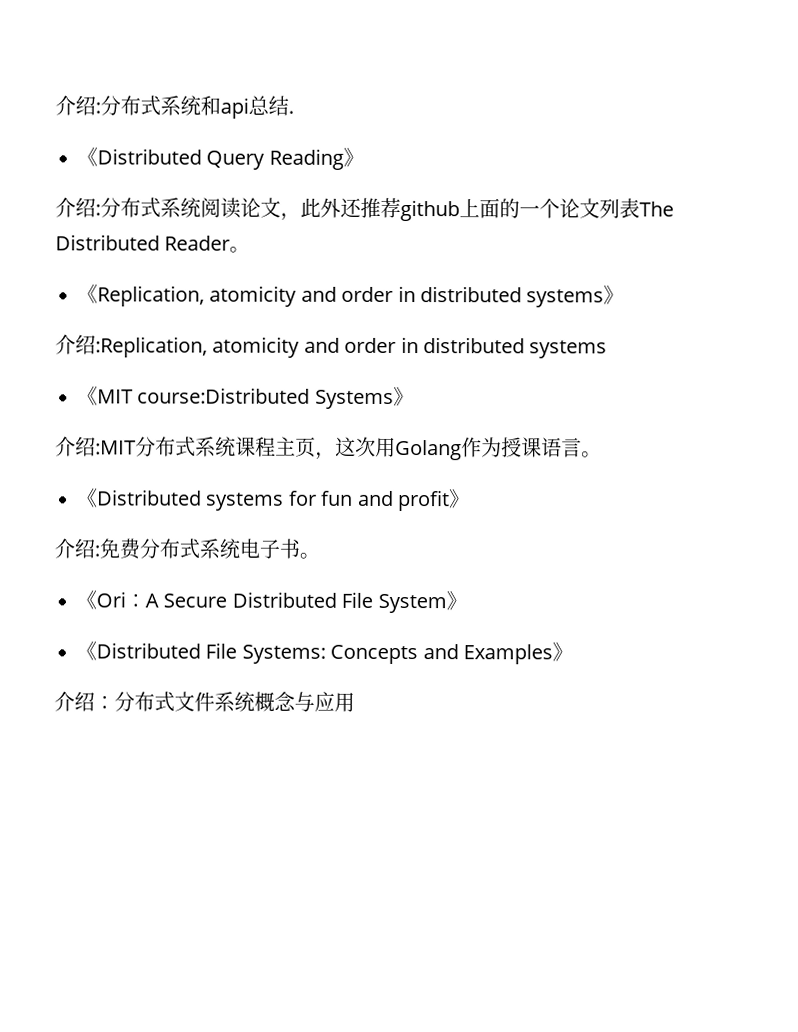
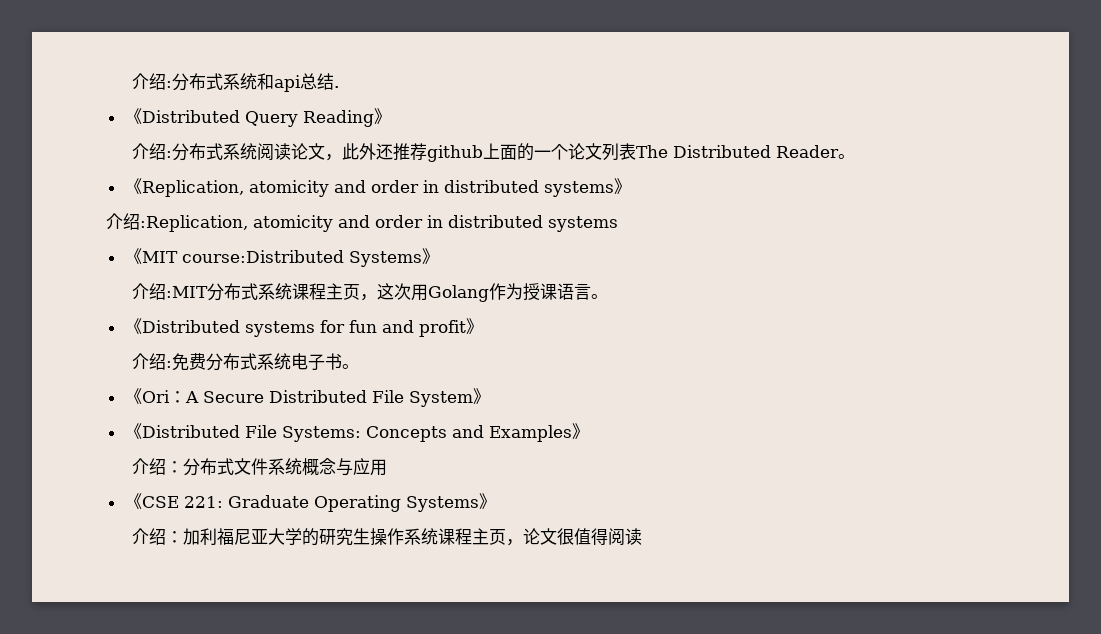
+ 《CSE 221: Graduate Operating Systems》
+ 介绍：加利福尼亚大学的研究生操作系统课程主页，论文很值得阅读

